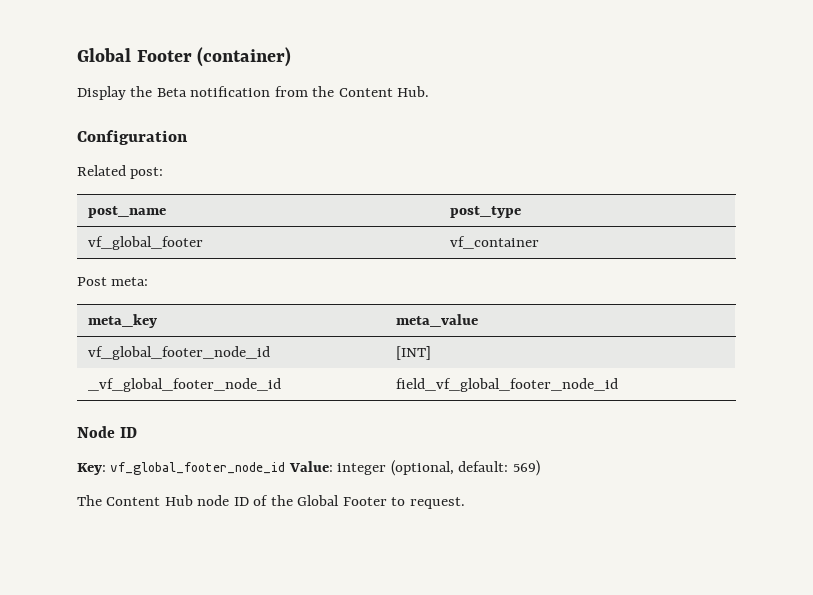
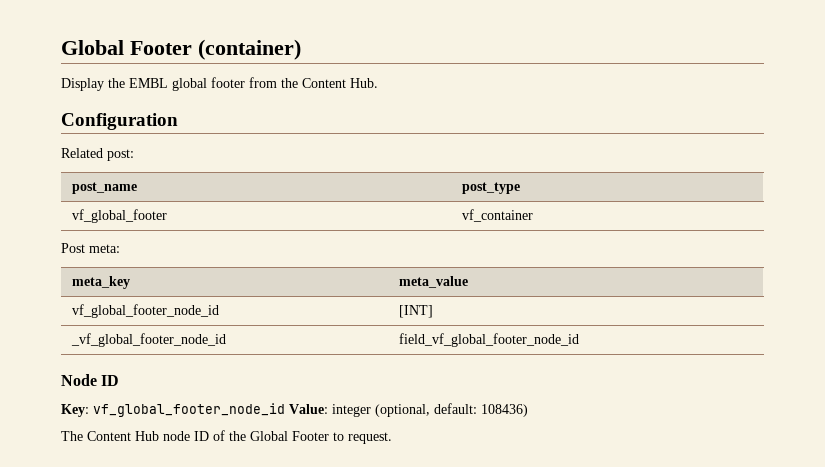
- Display the Beta notification from the Content Hub.
+ Display the EMBL global footer from the Content Hub.
- Key: vf_global_footer_node_id Value: integer (optional, default: 569)
+ Key: vf_global_footer_node_id Value: integer (optional, default: 108436)

